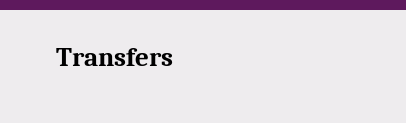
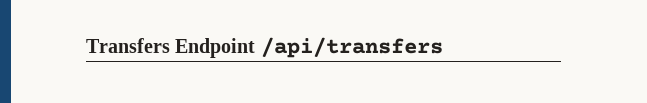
- Transfers
+ Transfers Endpoint /api/transfers

